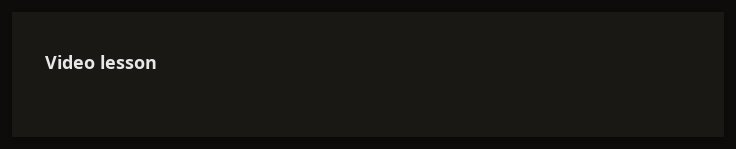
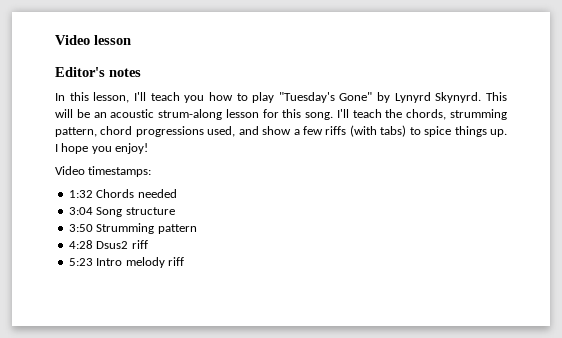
+ Editor's notes
+ In this lesson, I'll teach you how to play "Tuesday's Gone" by Lynyrd Skynyrd. This will be an acoustic strum-along lesson for this song. I'll teach the chords, strumming pattern, chord progressions used, and show a few riffs (with tabs) to spice things up. I hope you enjoy!
+ Video timestamps:
+ 1:32 Chords needed
+ 3:04 Song structure
+ 3:50 Strumming pattern
+ 4:28 Dsus2 riff
+ 5:23 Intro melody riff

